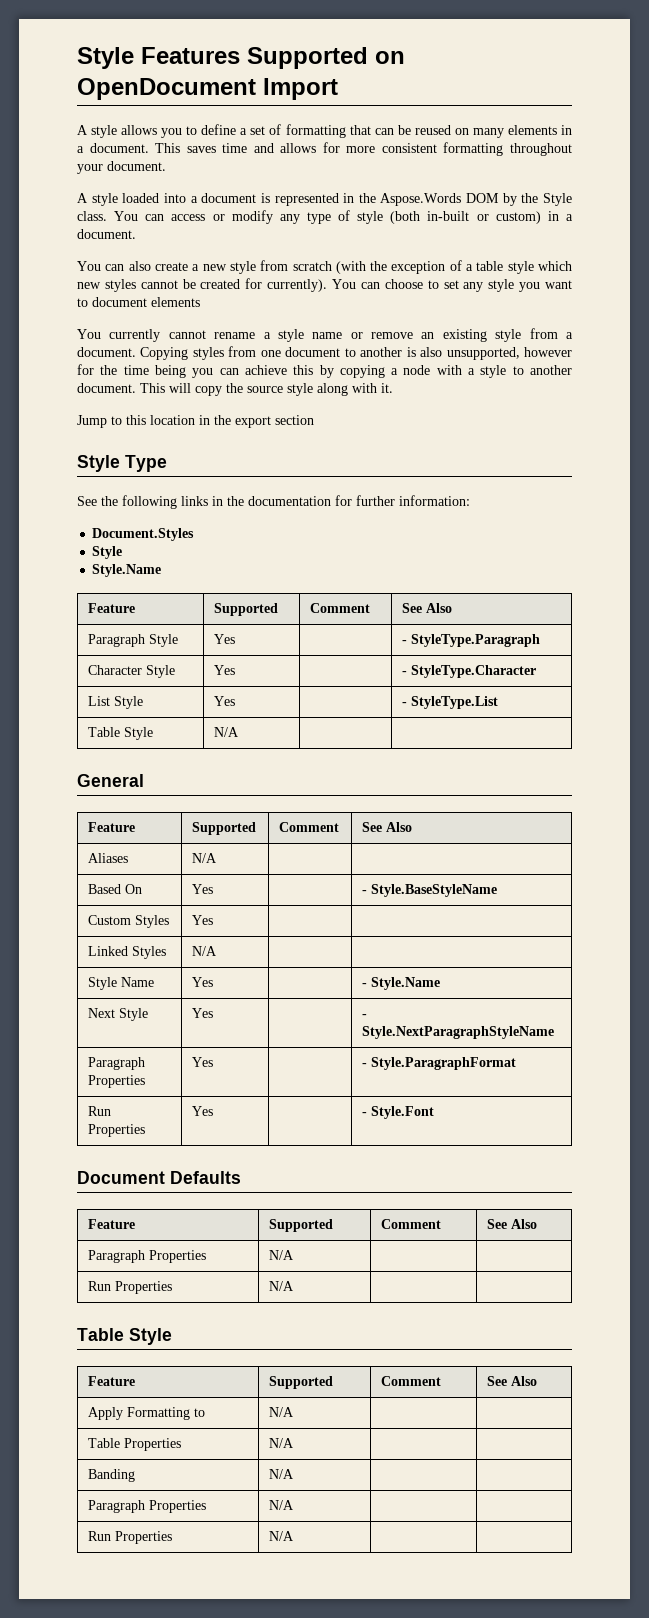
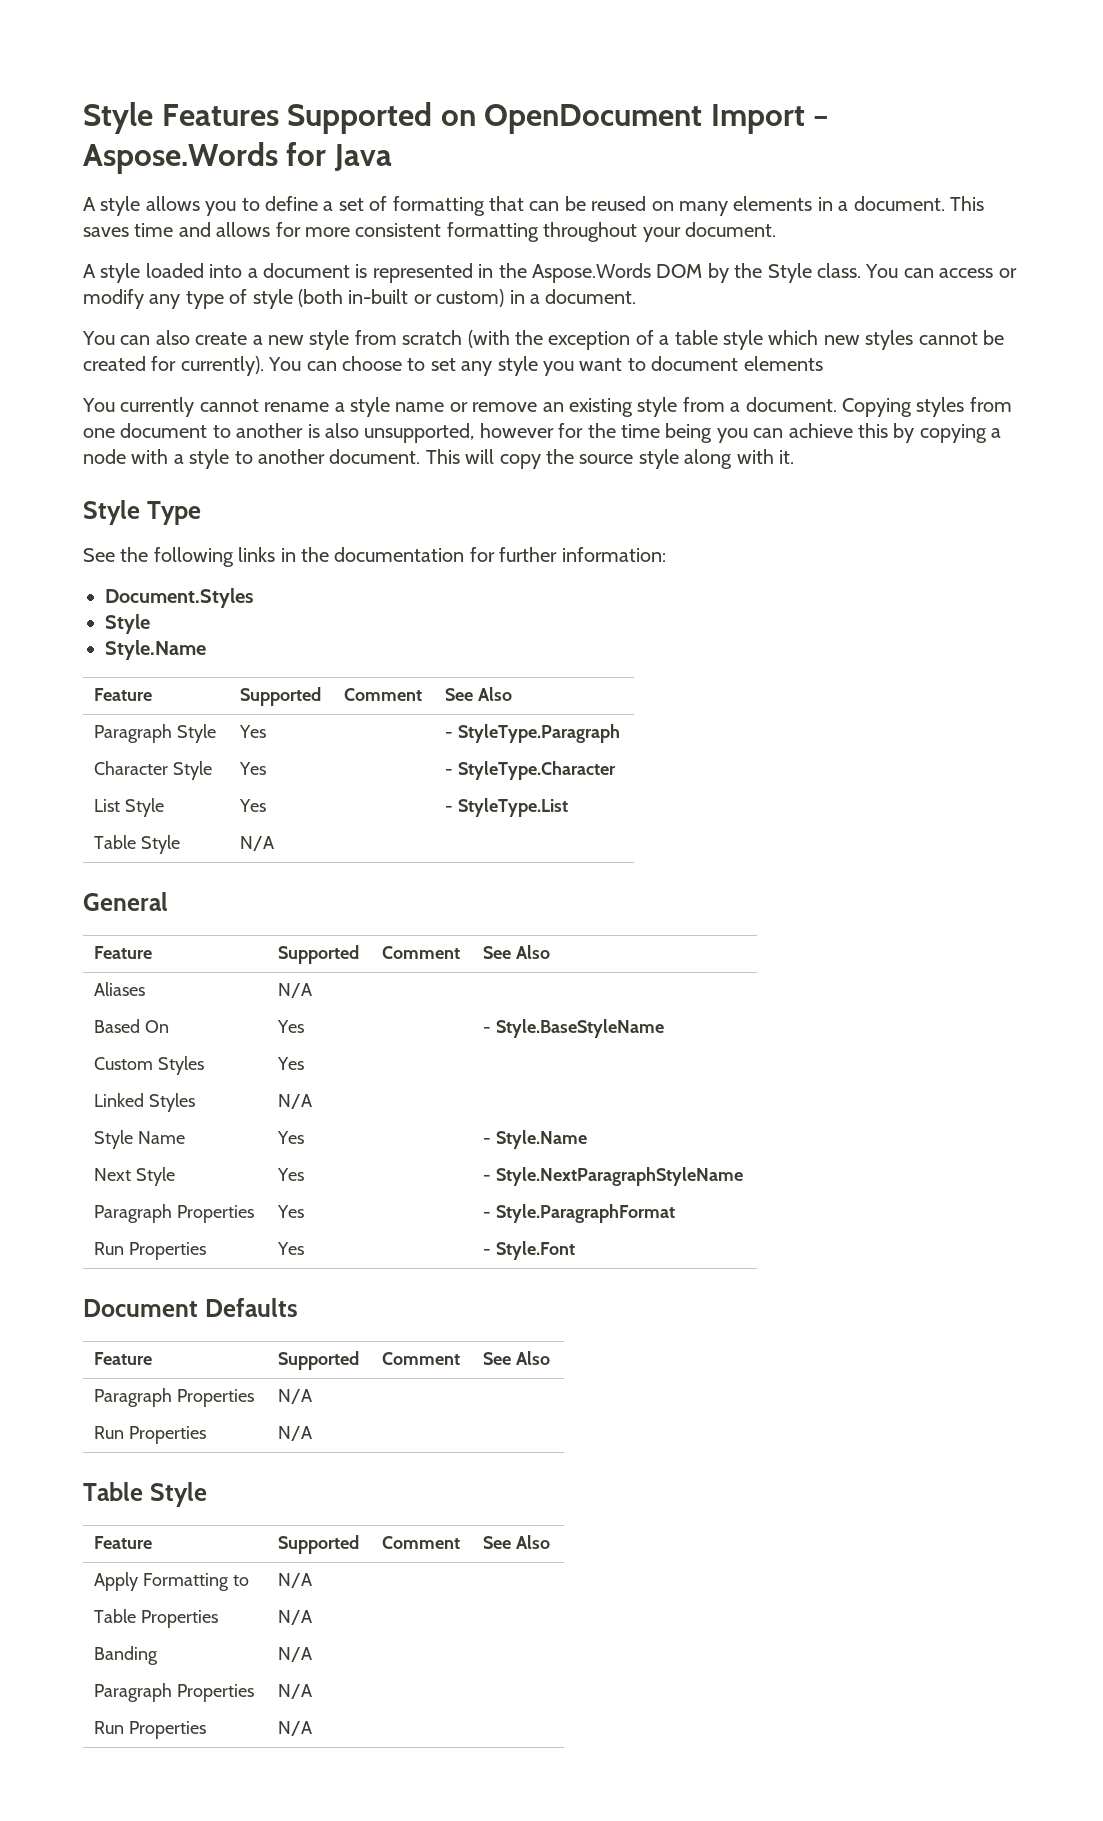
- Style Features Supported on OpenDocument Import
+ Style Features Supported on OpenDocument Import – Aspose.Words for Java
- Jump to this location in the export section

